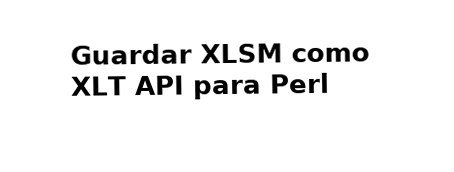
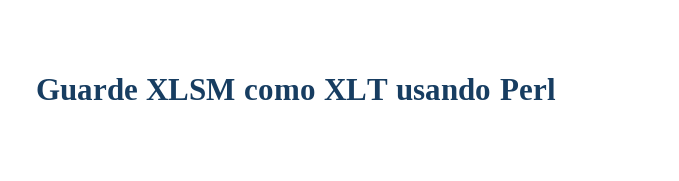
- Guardar XLSM como XLT API para Perl
+ Guarde XLSM como XLT usando Perl

